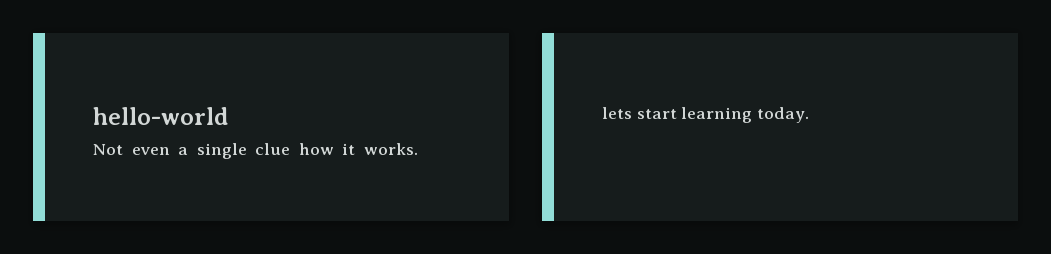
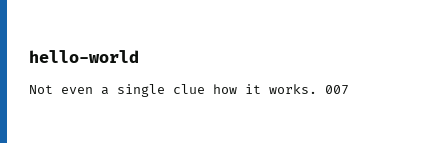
- Not even a single clue how it works. lets start learning today.
+ Not even a single clue how it works. 007

